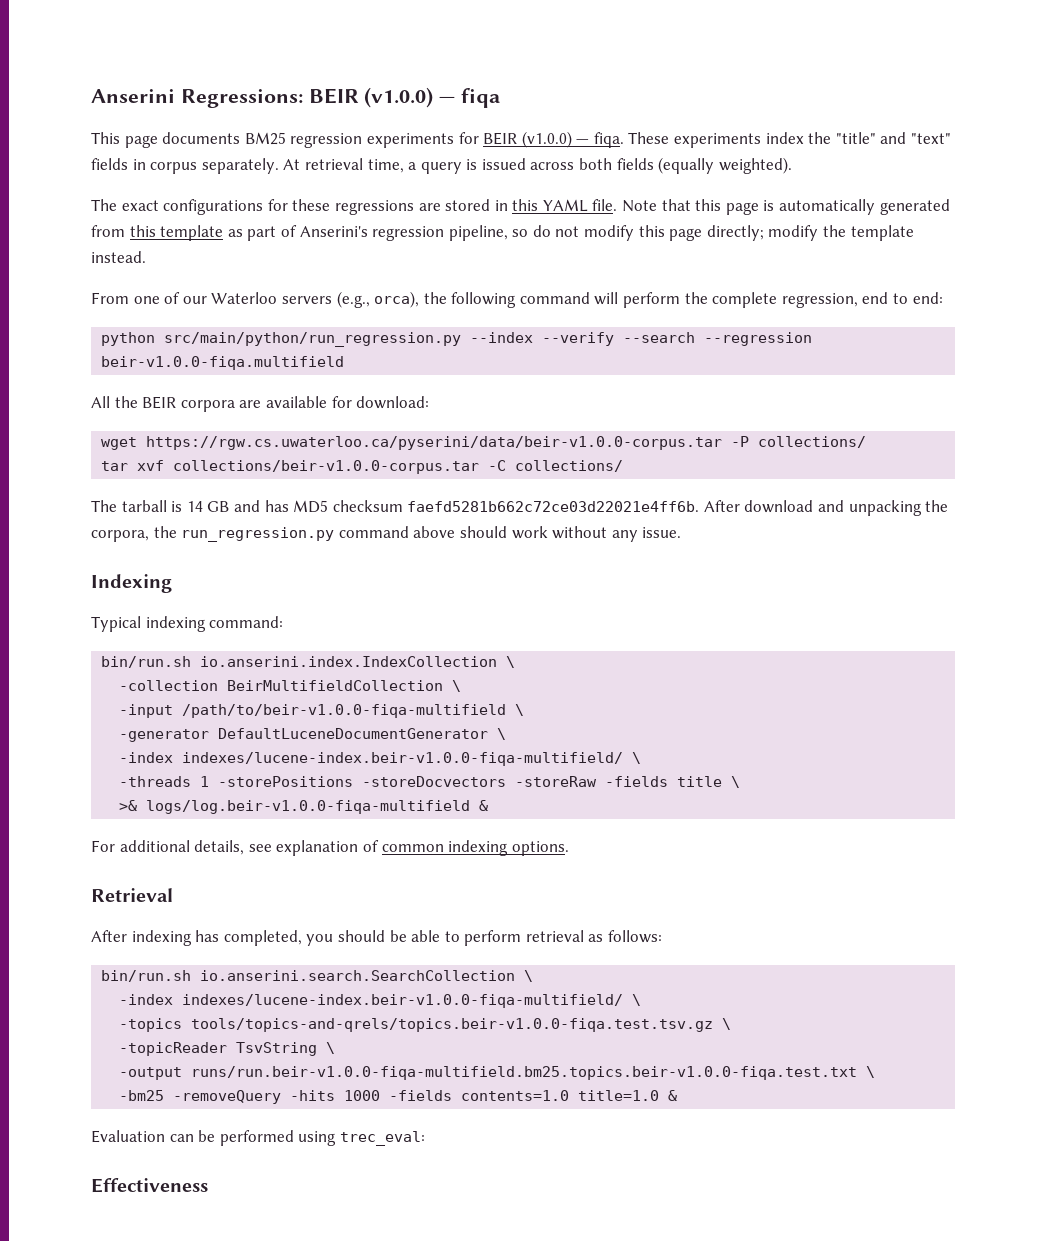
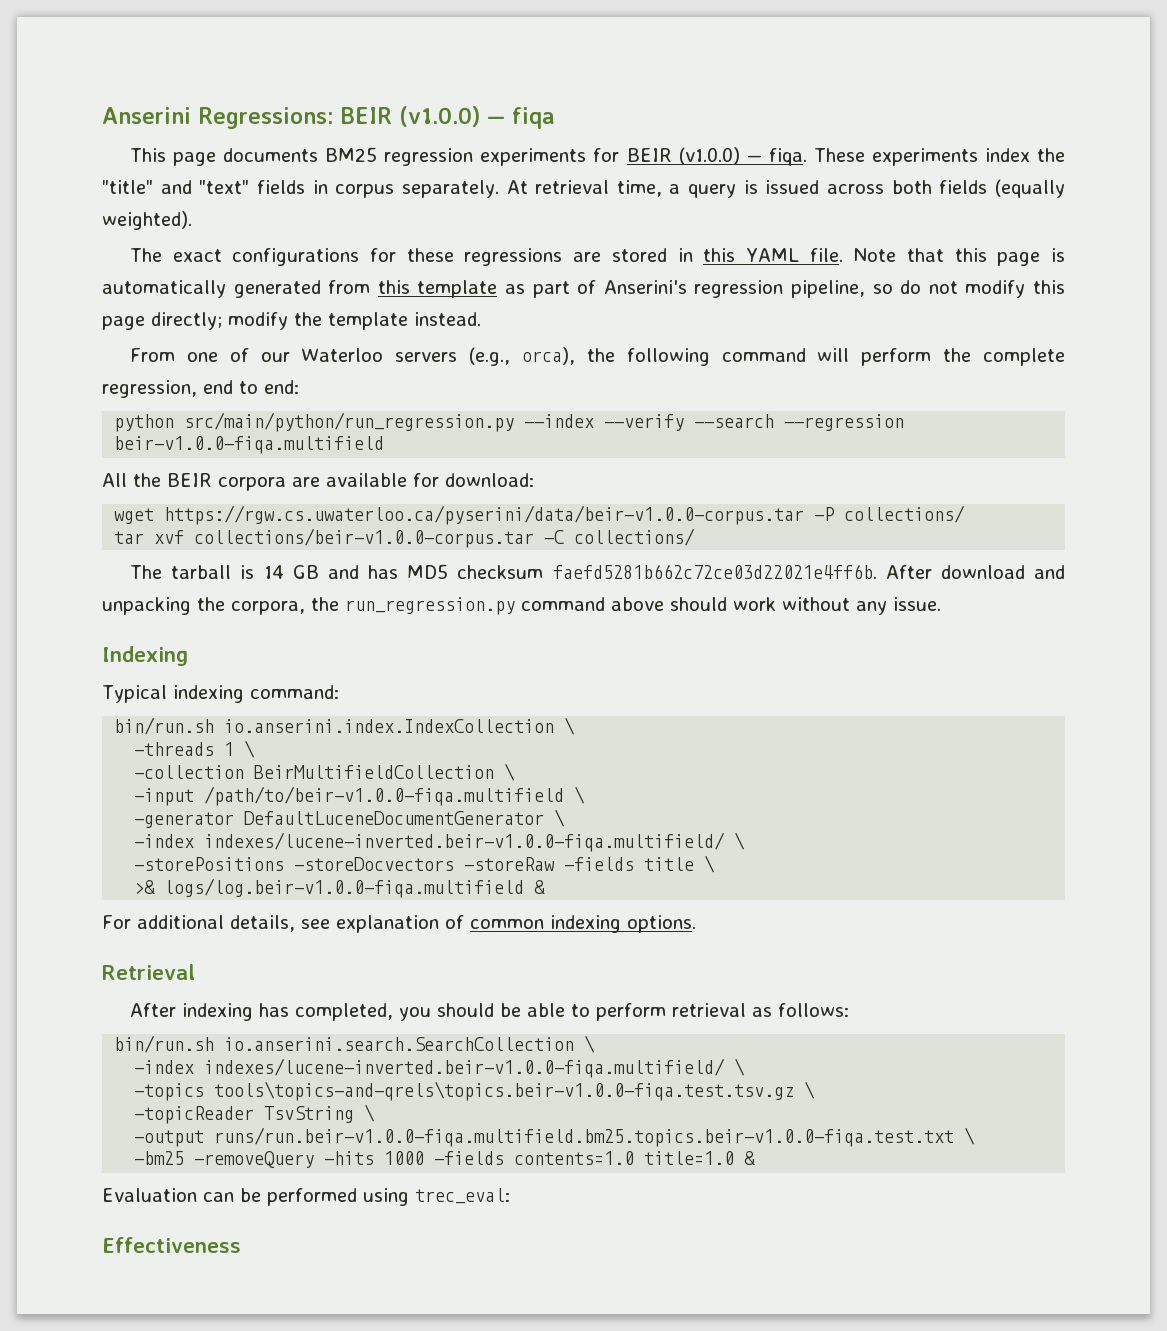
+ -threads 1 \
- -input /path/to/beir-v1.0.0-fiqa-multifield \
+ -input /path/to/beir-v1.0.0-fiqa.multifield \
  -generator DefaultLuceneDocumentGenerator \
- -index indexes/lucene-index.beir-v1.0.0-fiqa-multifield/ \
- -threads 1 -storePositions -storeDocvectors -storeRaw -fields title \
+ -index indexes/lucene-inverted.beir-v1.0.0-fiqa.multifield/ \
+ -storePositions -storeDocvectors -storeRaw -fields title \
- >& logs/log.beir-v1.0.0-fiqa-multifield &
+ >& logs/log.beir-v1.0.0-fiqa.multifield &
  bin/run.sh io.anserini.search.SearchCollection \
- -index indexes/lucene-index.beir-v1.0.0-fiqa-multifield/ \
+ -index indexes/lucene-inverted.beir-v1.0.0-fiqa.multifield/ \
- -topics tools/topics-and-qrels/topics.beir-v1.0.0-fiqa.test.tsv.gz \
+ -topics tools\topics-and-qrels\topics.beir-v1.0.0-fiqa.test.tsv.gz \
- -output runs/run.beir-v1.0.0-fiqa-multifield.bm25.topics.beir-v1.0.0-fiqa.test.txt \
+ -output runs/run.beir-v1.0.0-fiqa.multifield.bm25.topics.beir-v1.0.0-fiqa.test.txt \

